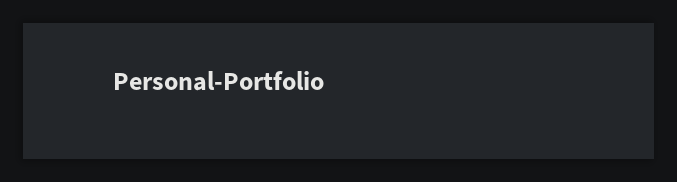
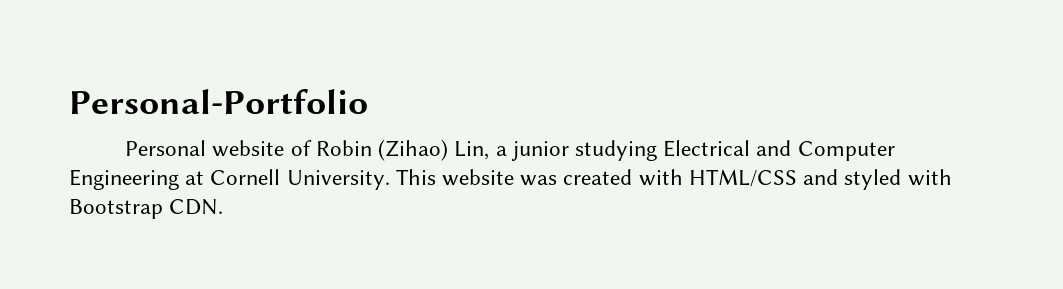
+ Personal website of Robin (Zihao) Lin, a junior studying Electrical and Computer Engineering at Cornell University. This website was created with HTML/CSS and styled with Bootstrap CDN.

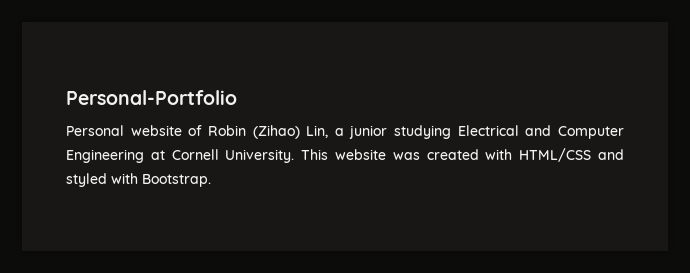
- This website was created with HTML/CSS and styled with Bootstrap CDN.
+ This website was created with HTML/CSS and styled with Bootstrap.

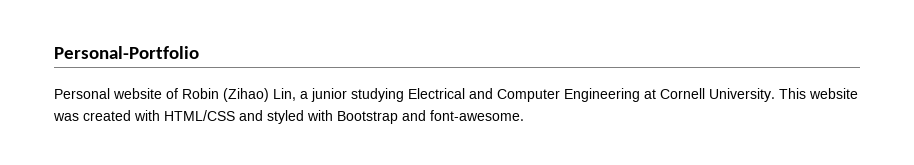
- This website was created with HTML/CSS and styled with Bootstrap.
+ This website was created with HTML/CSS and styled with Bootstrap and font-awesome.

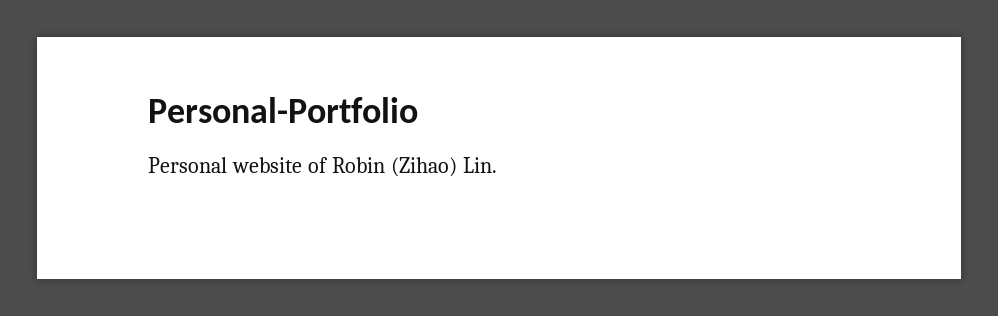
- Personal website of Robin (Zihao) Lin, a junior studying Electrical and Computer Engineering at Cornell University. This website was created with HTML/CSS and styled with Bootstrap and font-awesome.
+ Personal website of Robin (Zihao) Lin.

